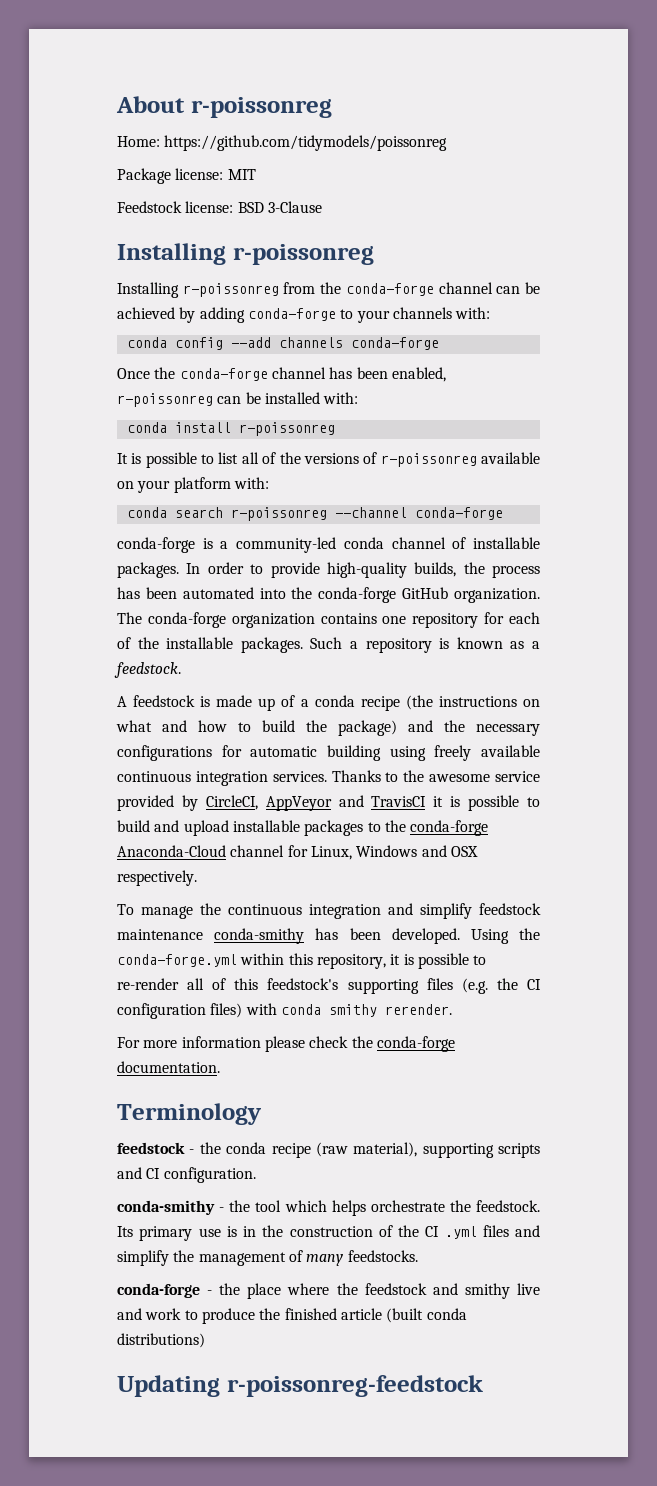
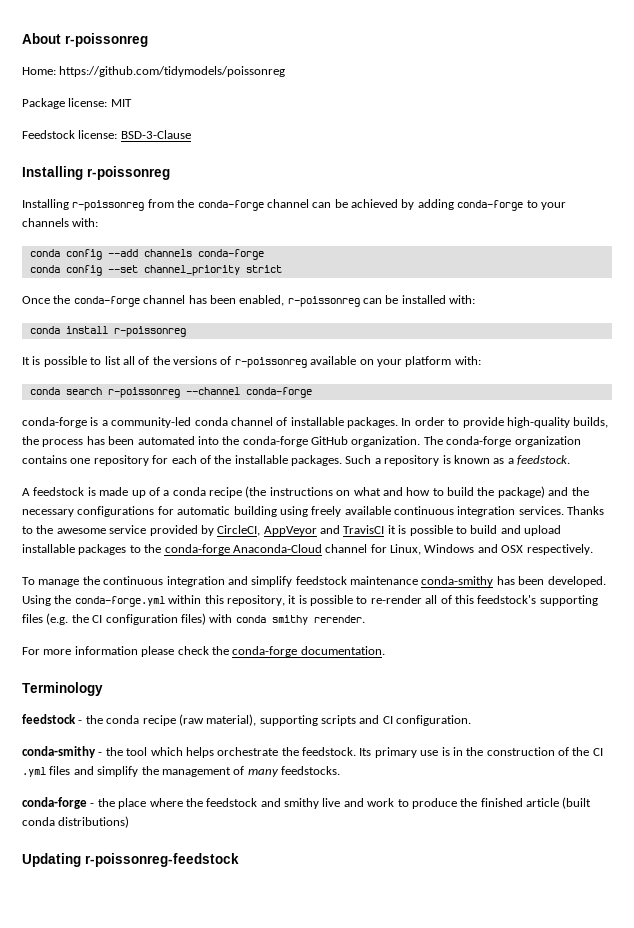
- Feedstock license: BSD 3-Clause
+ Feedstock license: BSD-3-Clause
+ conda config --set channel_priority strict

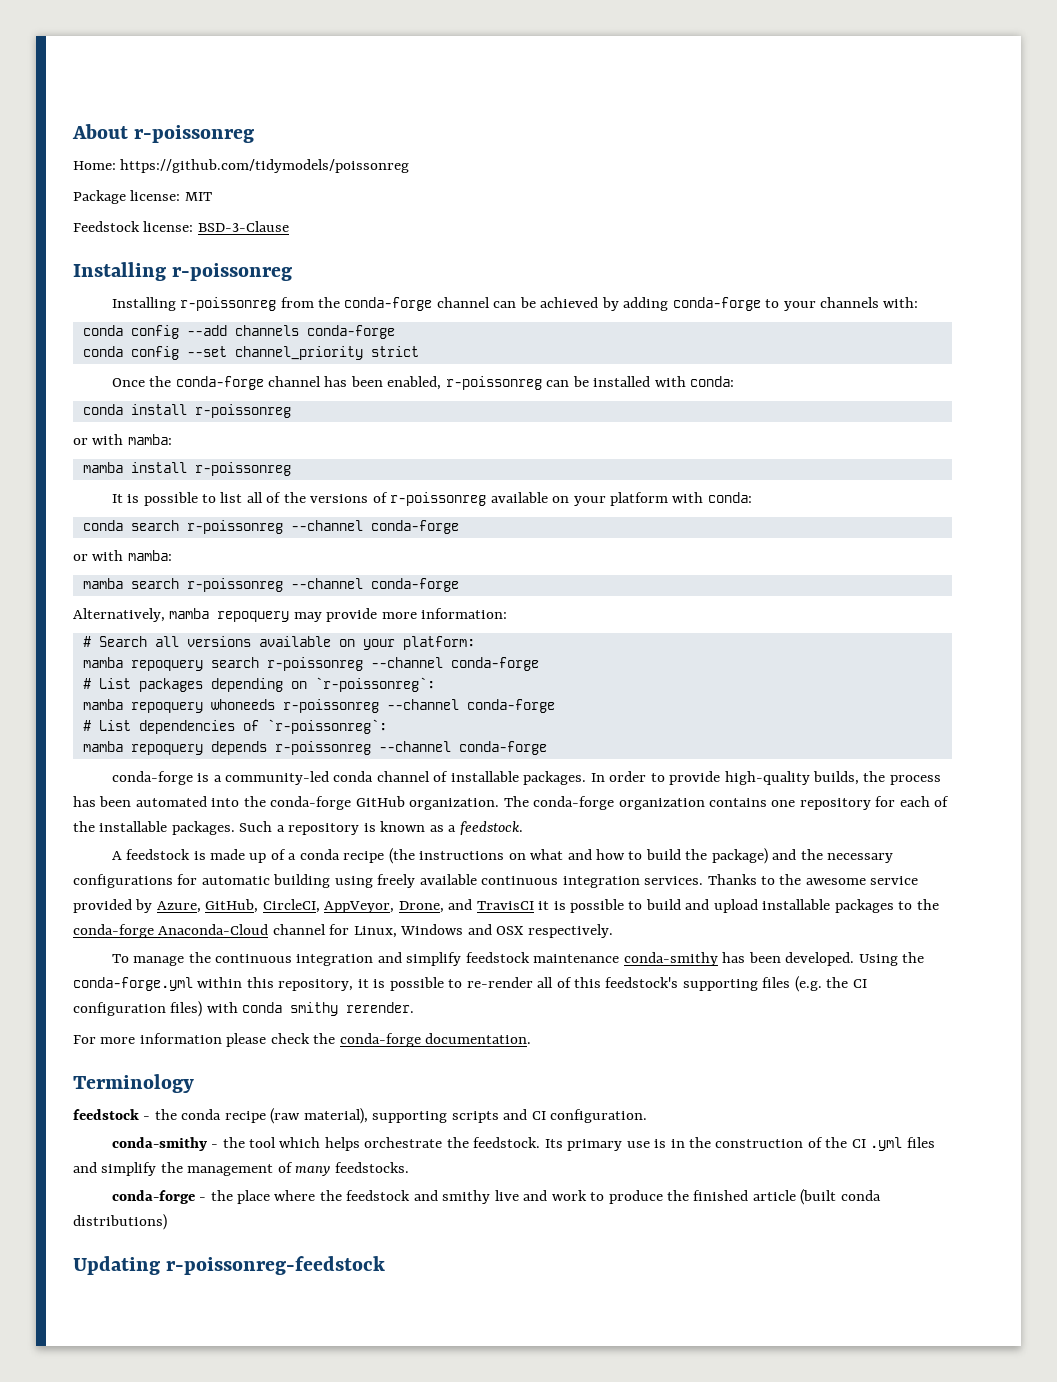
- Once the conda-forge channel has been enabled, r-poissonreg can be installed with:
+ Once the conda-forge channel has been enabled, r-poissonreg can be installed with conda:
  conda install r-poissonreg
+ or with mamba:
+ mamba install r-poissonreg
- It is possible to list all of the versions of r-poissonreg available on your platform with:
+ It is possible to list all of the versions of r-poissonreg available on your platform with conda:
  conda search r-poissonreg --channel conda-forge
+ or with mamba:
+ mamba search r-poissonreg --channel conda-forge
+ Alternatively, mamba repoquery may provide more information:
+ # Search all versions available on your platform:
+ mamba repoquery search r-poissonreg --channel conda-forge
+ # List packages depending on `r-poissonreg`:
+ mamba repoquery whoneeds r-poissonreg --channel conda-forge
+ # List dependencies of `r-poissonreg`:
+ mamba repoquery depends r-poissonreg --channel conda-forge
- Thanks to the awesome service provided by CircleCI, AppVeyor and TravisCI it is possible to build and upload installable packages to the conda-forge Anaconda-Cloud channel for Linux, Windows and OSX respectively.
+ Thanks to the awesome service provided by Azure, GitHub, CircleCI, AppVeyor, Drone, and TravisCI it is possible to build and upload installable packages to the conda-forge Anaconda-Cloud channel for Linux, Windows and OSX respectively.

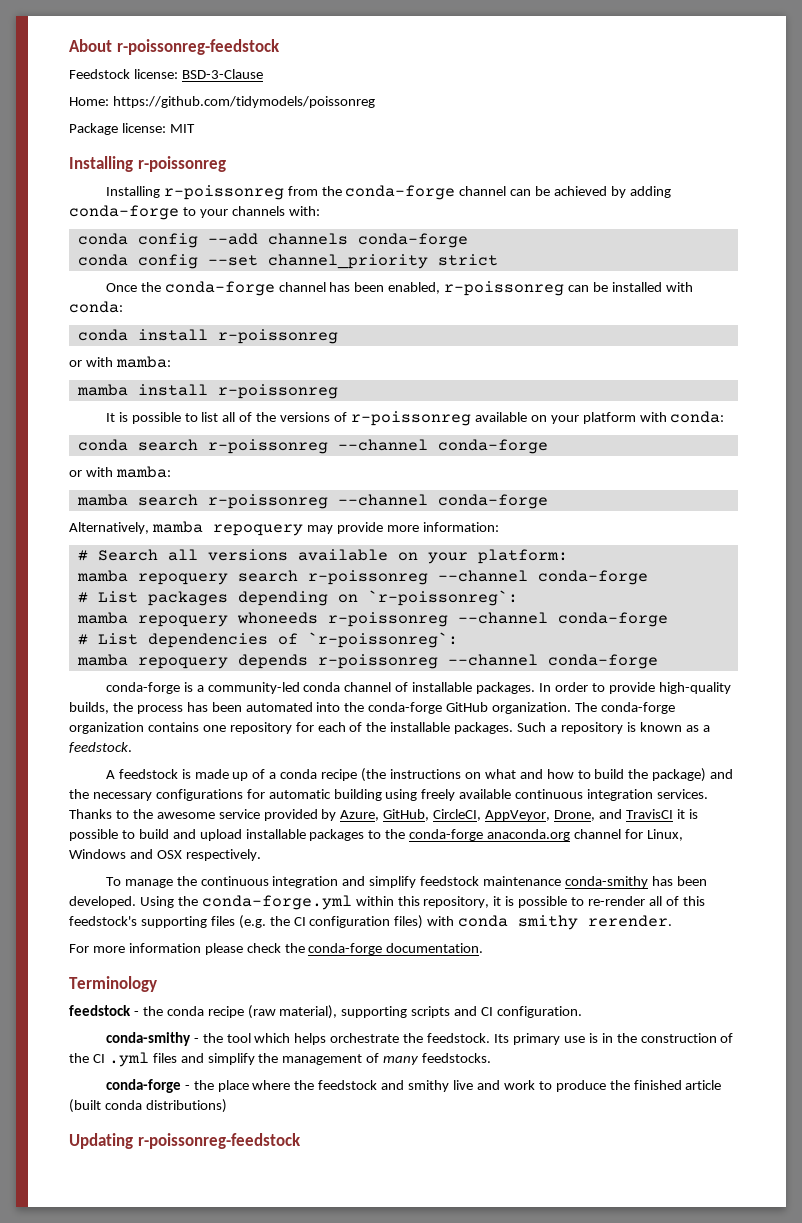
- About r-poissonreg
+ About r-poissonreg-feedstock
+ Feedstock license: BSD-3-Clause
- Feedstock license: BSD-3-Clause
- Thanks to the awesome service provided by Azure, GitHub, CircleCI, AppVeyor, Drone, and TravisCI it is possible to build and upload installable packages to the conda-forge Anaconda-Cloud channel for Linux, Windows and OSX respectively.
+ Thanks to the awesome service provided by Azure, GitHub, CircleCI, AppVeyor, Drone, and TravisCI it is possible to build and upload installable packages to the conda-forge anaconda.org channel for Linux, Windows and OSX respectively.

